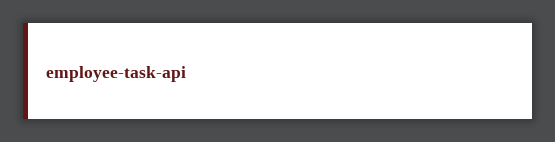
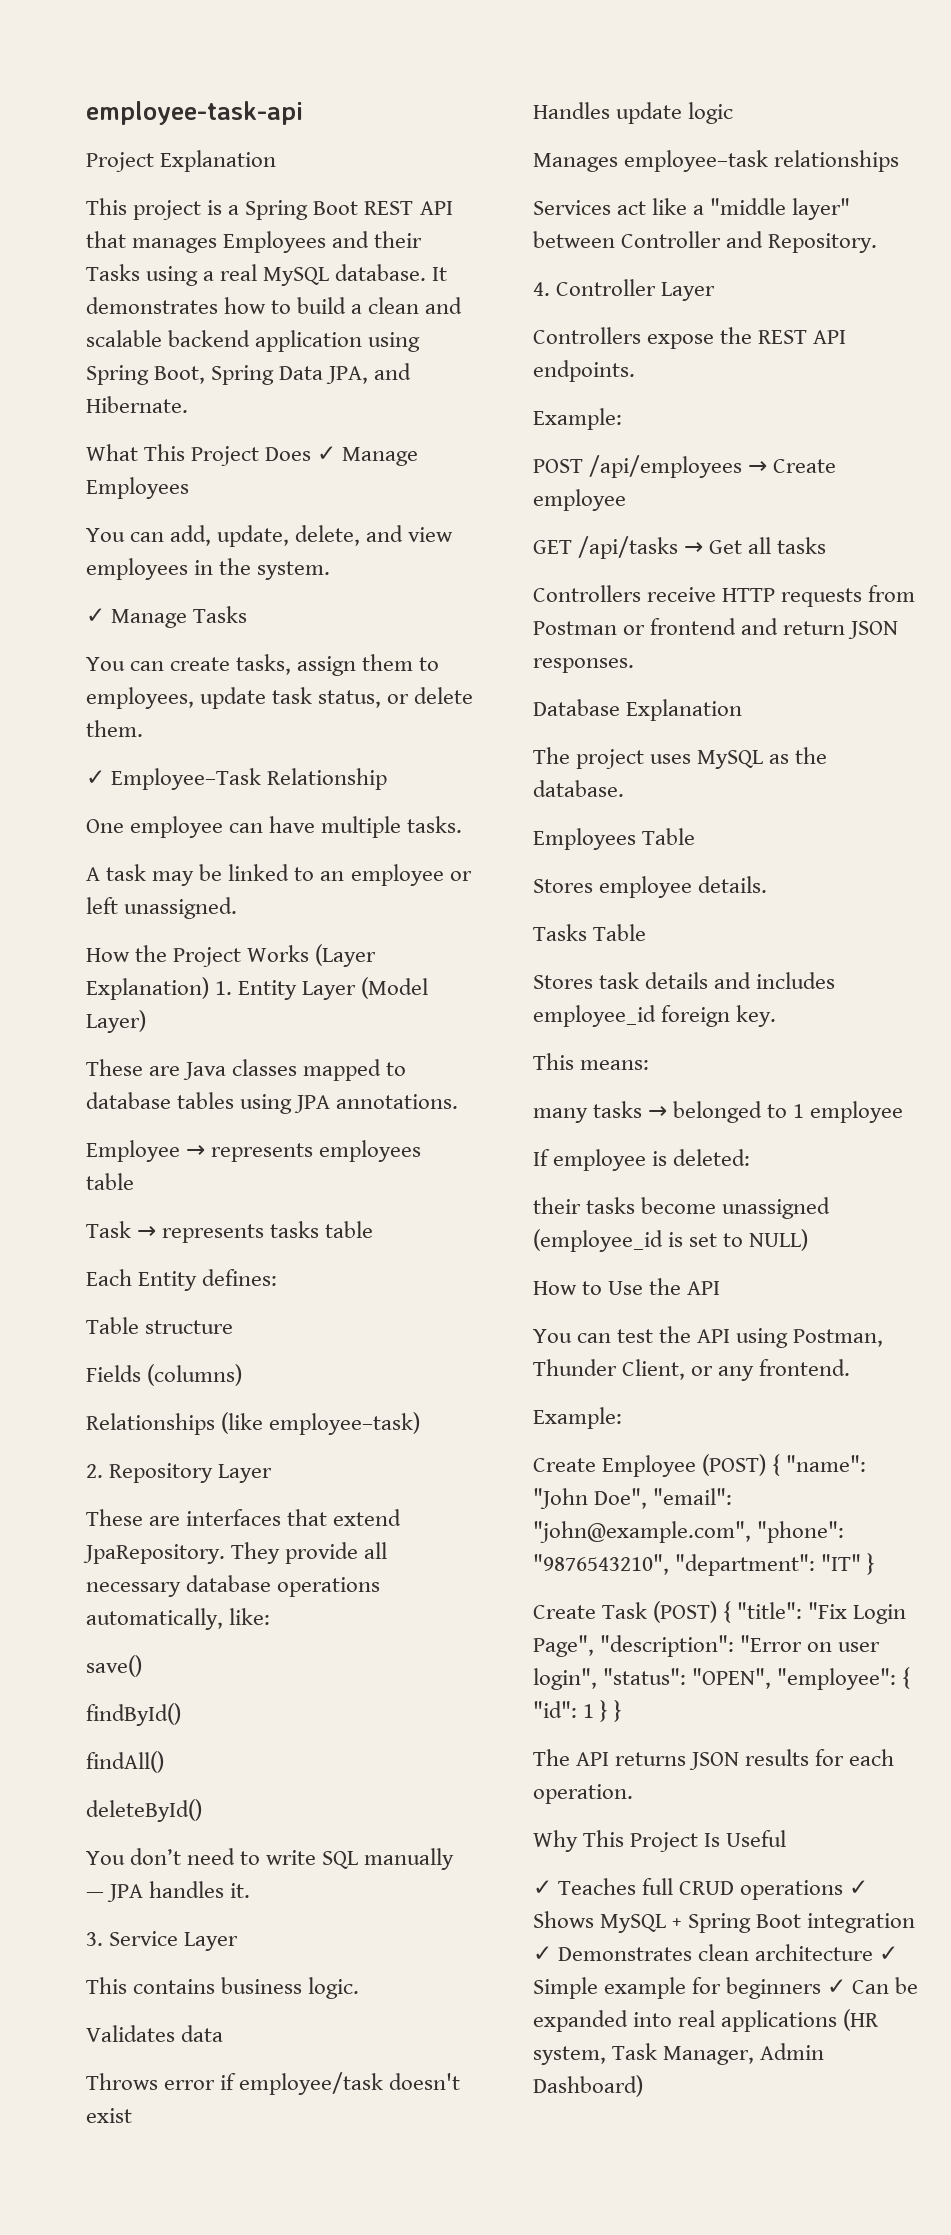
+ Project Explanation
+ This project is a Spring Boot REST API that manages Employees and their Tasks using a real MySQL database. It demonstrates how to build a clean and scalable backend application using Spring Boot, Spring Data JPA, and Hibernate.
+ What This Project Does ✓ Manage Employees
+ You can add, update, delete, and view employees in the system.
+ ✓ Manage Tasks
+ You can create tasks, assign them to employees, update task status, or delete them.
+ ✓ Employee–Task Relationship
+ One employee can have multiple tasks.
+ A task may be linked to an employee or left unassigned.
+ How the Project Works (Layer Explanation) 1. Entity Layer (Model Layer)
+ These are Java classes mapped to database tables using JPA annotations.
+ Employee → represents employees table
+ Task → represents tasks table
+ Each Entity defines:
+ Table structure
+ Fields (columns)
+ Relationships (like employee–task)
+ 2. Repository Layer
+ These are interfaces that extend JpaRepository. They provide all necessary database operations automatically, like:
+ save()
+ findById()
+ findAll()
+ deleteById()
+ You don’t need to write SQL manually — JPA handles it.
+ 3. Service Layer
+ This contains business logic.
+ Validates data
+ Throws error if employee/task doesn't exist
+ Handles update logic
+ Manages employee–task relationships
+ Services act like a "middle layer" between Controller and Repository.
+ 4. Controller Layer
+ Controllers expose the REST API endpoints.
+ Example:
+ POST /api/employees → Create employee
+ GET /api/tasks → Get all tasks
+ Controllers receive HTTP requests from Postman or frontend and return JSON responses.
+ Database Explanation
+ The project uses MySQL as the database.
+ Employees Table
+ Stores employee details.
+ Tasks Table
+ Stores task details and includes employee_id foreign key.
+ This means:
+ many tasks → belonged to 1 employee
+ If employee is deleted:
+ their tasks become unassigned (employee_id is set to NULL)
+ How to Use the API
+ You can test the API using Postman, Thunder Client, or any frontend.
+ Example:
+ Create Employee (POST) { "name": "John Doe", "email": "john@example.com", "phone": "9876543210", "department": "IT" }
+ Create Task (POST) { "title": "Fix Login Page", "description": "Error on user login", "status": "OPEN", "employee": { "id": 1 } }
+ The API returns JSON results for each operation.
+ Why This Project Is Useful
+ ✓ Teaches full CRUD operations ✓ Shows MySQL + Spring Boot integration ✓ Demonstrates clean architecture ✓ Simple example for beginners ✓ Can be expanded into real applications (HR system, Task Manager, Admin Dashboard)

